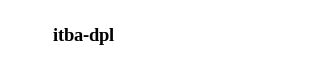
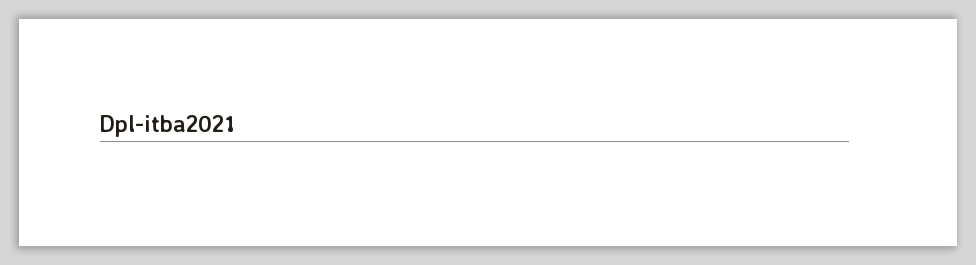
- itba-dpl
+ Dpl-itba2021

